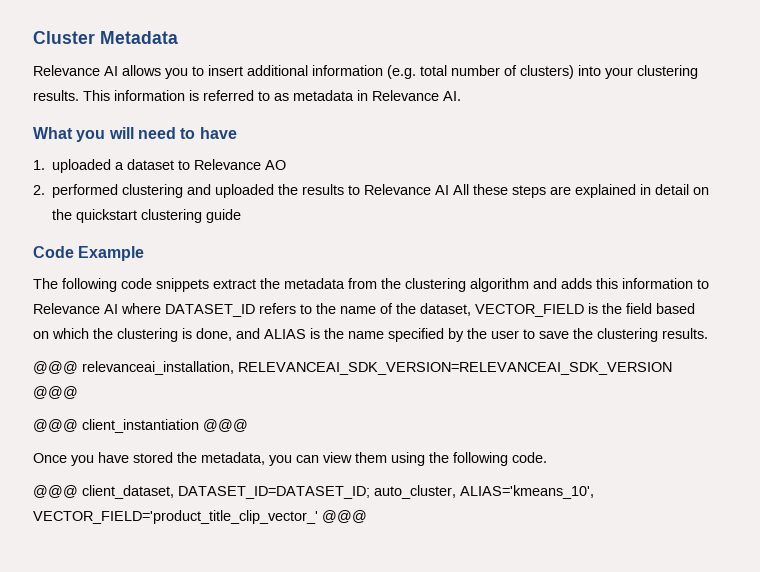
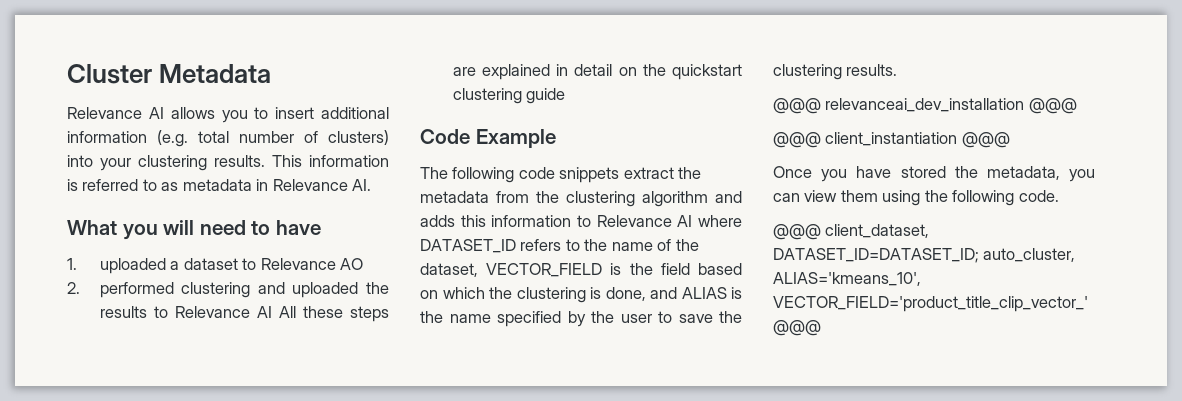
- @@@ relevanceai_installation, RELEVANCEAI_SDK_VERSION=RELEVANCEAI_SDK_VERSION @@@
+ @@@ relevanceai_dev_installation @@@

